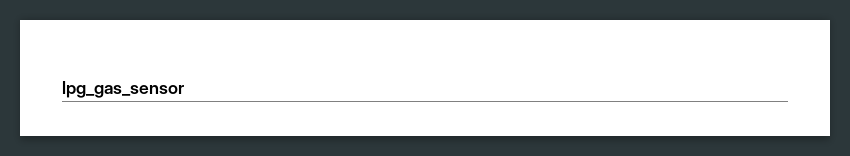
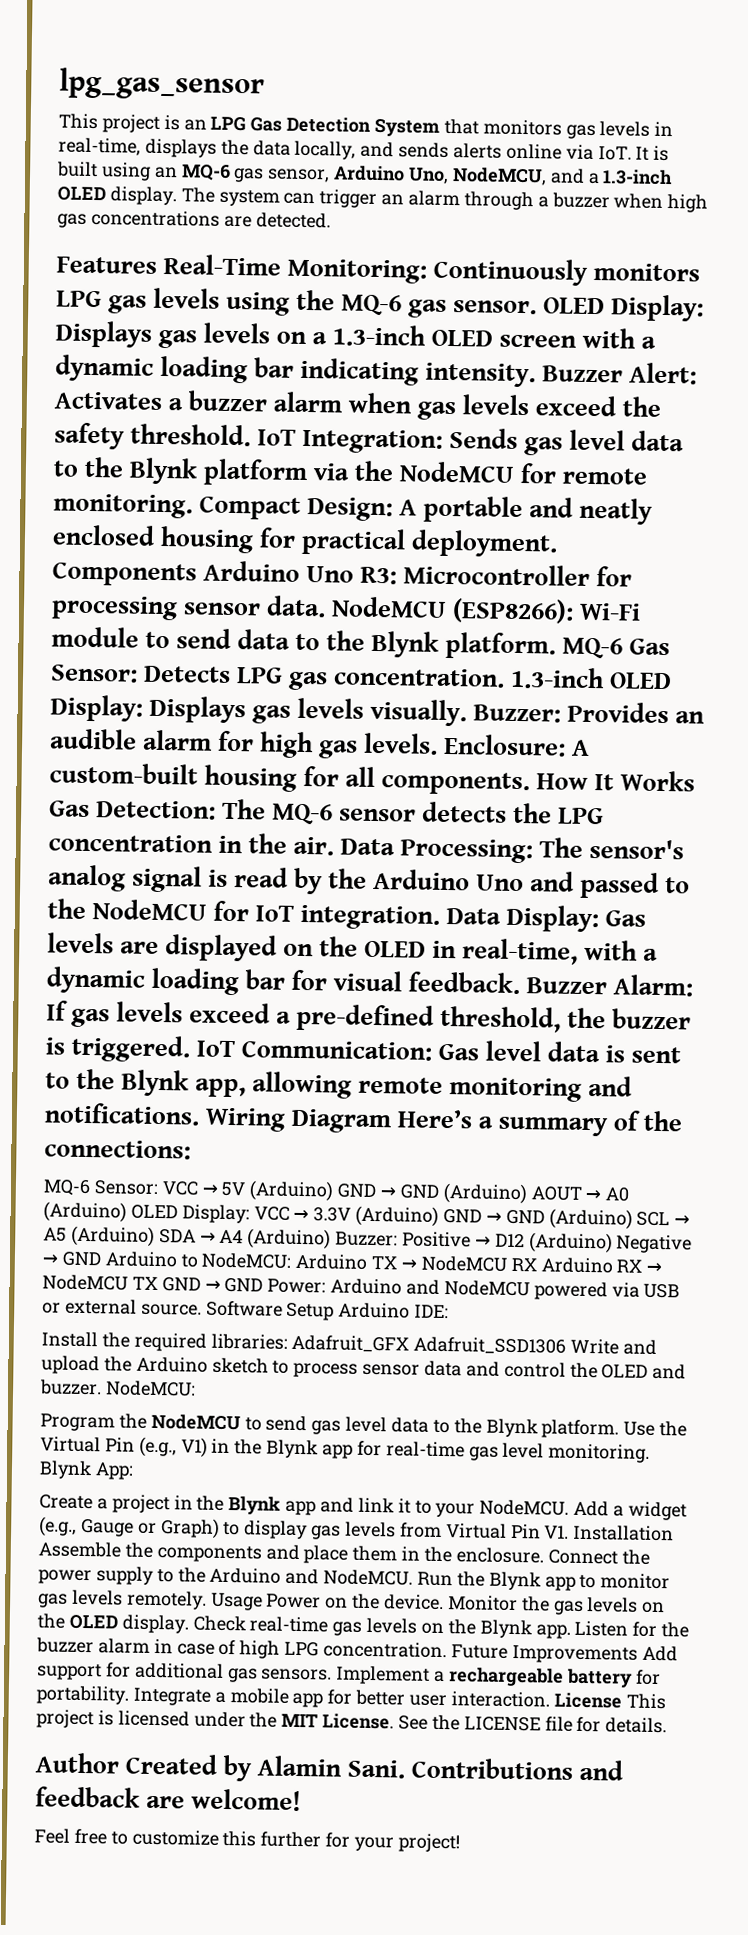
+ This project is an LPG Gas Detection System that monitors gas levels in real-time, displays the data locally, and sends alerts online via IoT. It is built using an MQ-6 gas sensor, Arduino Uno, NodeMCU, and a 1.3-inch OLED display. The system can trigger an alarm through a buzzer when high gas concentrations are detected.
+ Features Real-Time Monitoring: Continuously monitors LPG gas levels using the MQ-6 gas sensor. OLED Display: Displays gas levels on a 1.3-inch OLED screen with a dynamic loading bar indicating intensity. Buzzer Alert: Activates a buzzer alarm when gas levels exceed the safety threshold. IoT Integration: Sends gas level data to the Blynk platform via the NodeMCU for remote monitoring. Compact Design: A portable and neatly enclosed housing for practical deployment. Components Arduino Uno R3: Microcontroller for processing sensor data. NodeMCU (ESP8266): Wi-Fi module to send data to the Blynk platform. MQ-6 Gas Sensor: Detects LPG gas concentration. 1.3-inch OLED Display: Displays gas levels visually. Buzzer: Provides an audible alarm for high gas levels. Enclosure: A custom-built housing for all components. How It Works Gas Detection: The MQ-6 sensor detects the LPG concentration in the air. Data Processing: The sensor's analog signal is read by the Arduino Uno and passed to the NodeMCU for IoT integration. Data Display: Gas levels are displayed on the OLED in real-time, with a dynamic loading bar for visual feedback. Buzzer Alarm: If gas levels exceed a pre-defined threshold, the buzzer is triggered. IoT Communication: Gas level data is sent to the Blynk app, allowing remote monitoring and notifications. Wiring Diagram Here’s a summary of the connections:
+ MQ-6 Sensor: VCC → 5V (Arduino) GND → GND (Arduino) AOUT → A0 (Arduino) OLED Display: VCC → 3.3V (Arduino) GND → GND (Arduino) SCL → A5 (Arduino) SDA → A4 (Arduino) Buzzer: Positive → D12 (Arduino) Negative → GND Arduino to NodeMCU: Arduino TX → NodeMCU RX Arduino RX → NodeMCU TX GND → GND Power: Arduino and NodeMCU powered via USB or external source. Software Setup Arduino IDE:
+ Install the required libraries: Adafruit_GFX Adafruit_SSD1306 Write and upload the Arduino sketch to process sensor data and control the OLED and buzzer. NodeMCU:
+ Program the NodeMCU to send gas level data to the Blynk platform. Use the Virtual Pin (e.g., V1) in the Blynk app for real-time gas level monitoring. Blynk App:
+ Create a project in the Blynk app and link it to your NodeMCU. Add a widget (e.g., Gauge or Graph) to display gas levels from Virtual Pin V1. Installation Assemble the components and place them in the enclosure. Connect the power supply to the Arduino and NodeMCU. Run the Blynk app to monitor gas levels remotely. Usage Power on the device. Monitor the gas levels on the OLED display. Check real-time gas levels on the Blynk app. Listen for the buzzer alarm in case of high LPG concentration. Future Improvements Add support for additional gas sensors. Implement a rechargeable battery for portability. Integrate a mobile app for better user interaction. License This project is licensed under the MIT License. See the LICENSE file for details.
+ Author Created by Alamin Sani. Contributions and feedback are welcome!
+ Feel free to customize this further for your project!

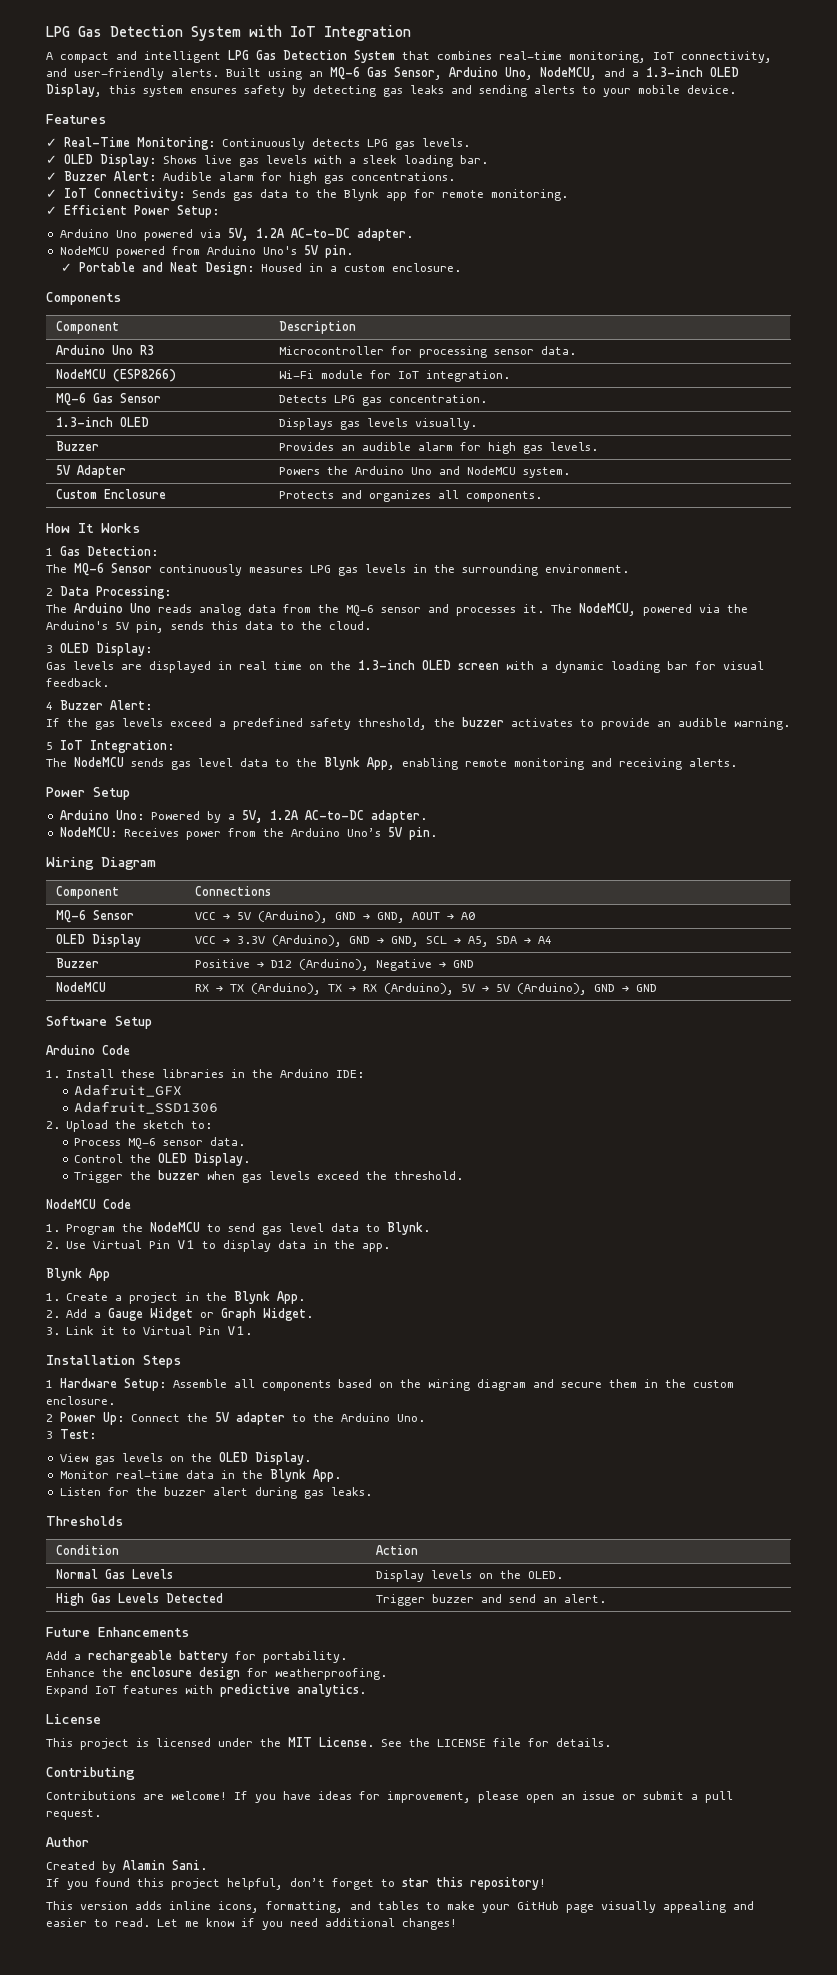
- lpg_gas_sensor
- This project is an LPG Gas Detection System that monitors gas levels in real-time, displays the data locally, and sends alerts online via IoT. It is built using an MQ-6 gas sensor, Arduino Uno, NodeMCU, and a 1.3-inch OLED display. The system can trigger an alarm through a buzzer when high gas concentrations are detected.
+ LPG Gas Detection System with IoT Integration
+ A compact and intelligent LPG Gas Detection System that combines real-time monitoring, IoT connectivity, and user-friendly alerts. Built using an MQ-6 Gas Sensor, Arduino Uno, NodeMCU, and a 1.3-inch OLED Display, this system ensures safety by detecting gas leaks and sending alerts to your mobile device.
- Features Real-Time Monitoring: Continuously monitors LPG gas levels using the MQ-6 gas sensor. OLED Display: Displays gas levels on a 1.3-inch OLED screen with a dynamic loading bar indicating intensity. Buzzer Alert: Activates a buzzer alarm when gas levels exceed the safety threshold. IoT Integration: Sends gas level data to the Blynk platform via the NodeMCU for remote monitoring. Compact Design: A portable and neatly enclosed housing for practical deployment. Components Arduino Uno R3: Microcontroller for processing sensor data. NodeMCU (ESP8266): Wi-Fi module to send data to the Blynk platform. MQ-6 Gas Sensor: Detects LPG gas concentration. 1.3-inch OLED Display: Displays gas levels visually. Buzzer: Provides an audible alarm for high gas levels. Enclosure: A custom-built housing for all components. How It Works Gas Detection: The MQ-6 sensor detects the LPG concentration in the air. Data Processing: The sensor's analog signal is read by the Arduino Uno and passed to the NodeMCU for IoT integration. Data Display: Gas levels are displayed on the OLED in real-time, with a dynamic loading bar for visual feedback. Buzzer Alarm: If gas levels exceed a pre-defined threshold, the buzzer is triggered. IoT Communication: Gas level data is sent to the Blynk app, allowing remote monitoring and notifications. Wiring Diagram Here’s a summary of the connections:
- MQ-6 Sensor: VCC → 5V (Arduino) GND → GND (Arduino) AOUT → A0 (Arduino) OLED Display: VCC → 3.3V (Arduino) GND → GND (Arduino) SCL → A5 (Arduino) SDA → A4 (Arduino) Buzzer: Positive → D12 (Arduino) Negative → GND Arduino to NodeMCU: Arduino TX → NodeMCU RX Arduino RX → NodeMCU TX GND → GND Power: Arduino and NodeMCU powered via USB or external source. Software Setup Arduino IDE:
- Install the required libraries: Adafruit_GFX Adafruit_SSD1306 Write and upload the Arduino sketch to process sensor data and control the OLED and buzzer. NodeMCU:
- Program the NodeMCU to send gas level data to the Blynk platform. Use the Virtual Pin (e.g., V1) in the Blynk app for real-time gas level monitoring. Blynk App:
- Create a project in the Blynk app and link it to your NodeMCU. Add a widget (e.g., Gauge or Graph) to display gas levels from Virtual Pin V1. Installation Assemble the components and place them in the enclosure. Connect the power supply to the Arduino and NodeMCU. Run the Blynk app to monitor gas levels remotely. Usage Power on the device. Monitor the gas levels on the OLED display. Check real-time gas levels on the Blynk app. Listen for the buzzer alarm in case of high LPG concentration. Future Improvements Add support for additional gas sensors. Implement a rechargeable battery for portability. Integrate a mobile app for better user interaction. License This project is licensed under the MIT License.
+ Features
+ ✓ Real-Time Monitoring: Continuously detects LPG gas levels.
+ ✓ OLED Display: Shows live gas levels with a sleek loading bar.
+ ✓ Buzzer Alert: Audible alarm for high gas concentrations.
+ ✓ IoT Connectivity: Sends gas data to the Blynk app for remote monitoring.
+ ✓ Efficient Power Setup:
+ Arduino Uno powered via 5V, 1.2A AC-to-DC adapter.
+ NodeMCU powered from Arduino Uno's 5V pin.
+ ✓ Portable and Neat Design: Housed in a custom enclosure.
+ Components
+ Component | Description
+ Arduino Uno R3 | Microcontroller for processing sensor data.
+ NodeMCU (ESP8266) | Wi-Fi module for IoT integration.
+ MQ-6 Gas Sensor | Detects LPG gas concentration.
+ 1.3-inch OLED | Displays gas levels visually.
+ Buzzer | Provides an audible alarm for high gas levels.
+ 5V Adapter | Powers the Arduino Uno and NodeMCU system.
+ Custom Enclosure | Protects and organizes all components.
+ How It Works
+ 1 Gas Detection:
+ The MQ-6 Sensor continuously measures LPG gas levels in the surrounding environment.
+ 2 Data Processing:
+ The Arduino Uno reads analog data from the MQ-6 sensor and processes it. The NodeMCU, powered via the Arduino's 5V pin, sends this data to the cloud.
+ 3 OLED Display:
+ Gas levels are displayed in real time on the 1.3-inch OLED screen with a dynamic loading bar for visual feedback.
+ 4 Buzzer Alert:
+ If the gas levels exceed a predefined safety threshold, the buzzer activates to provide an audible warning.
+ 5 IoT Integration:
+ The NodeMCU sends gas level data to the Blynk App, enabling remote monitoring and receiving alerts.
+ Power Setup
+ Arduino Uno: Powered by a 5V, 1.2A AC-to-DC adapter.
+ NodeMCU: Receives power from the Arduino Uno’s 5V pin.
+ Wiring Diagram
+ Component | Connections
+ MQ-6 Sensor | VCC → 5V (Arduino), GND → GND, AOUT → A0
+ OLED Display | VCC → 3.3V (Arduino), GND → GND, SCL → A5, SDA → A4
+ Buzzer | Positive → D12 (Arduino), Negative → GND
+ NodeMCU | RX → TX (Arduino), TX → RX (Arduino), 5V → 5V (Arduino), GND → GND
+ Software Setup
+ Arduino Code
+ 1. Install these libraries in the Arduino IDE:
+ Adafruit_GFX
+ Adafruit_SSD1306
+ 2. Upload the sketch to:
+ Process MQ-6 sensor data.
+ Control the OLED Display.
+ Trigger the buzzer when gas levels exceed the threshold.
+ NodeMCU Code
+ 1. Program the NodeMCU to send gas level data to Blynk.
+ 2. Use Virtual Pin V1 to display data in the app.
+ Blynk App
+ 1. Create a project in the Blynk App.
+ 2. Add a Gauge Widget or Graph Widget.
+ 3. Link it to Virtual Pin V1.
+ Installation Steps
+ 1 Hardware Setup: Assemble all components based on the wiring diagram and secure them in the custom enclosure.
+ 2 Power Up: Connect the 5V adapter to the Arduino Uno.
+ 3 Test:
+ View gas levels on the OLED Display.
+ Monitor real-time data in the Blynk App.
+ Listen for the buzzer alert during gas leaks.
+ Thresholds
+ Condition | Action
+ Normal Gas Levels | Display levels on the OLED.
+ High Gas Levels Detected | Trigger buzzer and send an alert.
+ Future Enhancements
+ Add a rechargeable battery for portability.
+ Enhance the enclosure design for weatherproofing.
+ Expand IoT features with predictive analytics.
+ License
+ This project is licensed under the MIT License.
+ Contributing
+ Contributions are welcome! If you have ideas for improvement, please open an issue or submit a pull request.
- Author Created by Alamin Sani. Contributions and feedback are welcome!
- Feel free to customize this further for your project!
+ Author
+ Created by Alamin Sani.
+ If you found this project helpful, don’t forget to star this repository!
+ This version adds inline icons, formatting, and tables to make your GitHub page visually appealing and easier to read. Let me know if you need additional changes!

